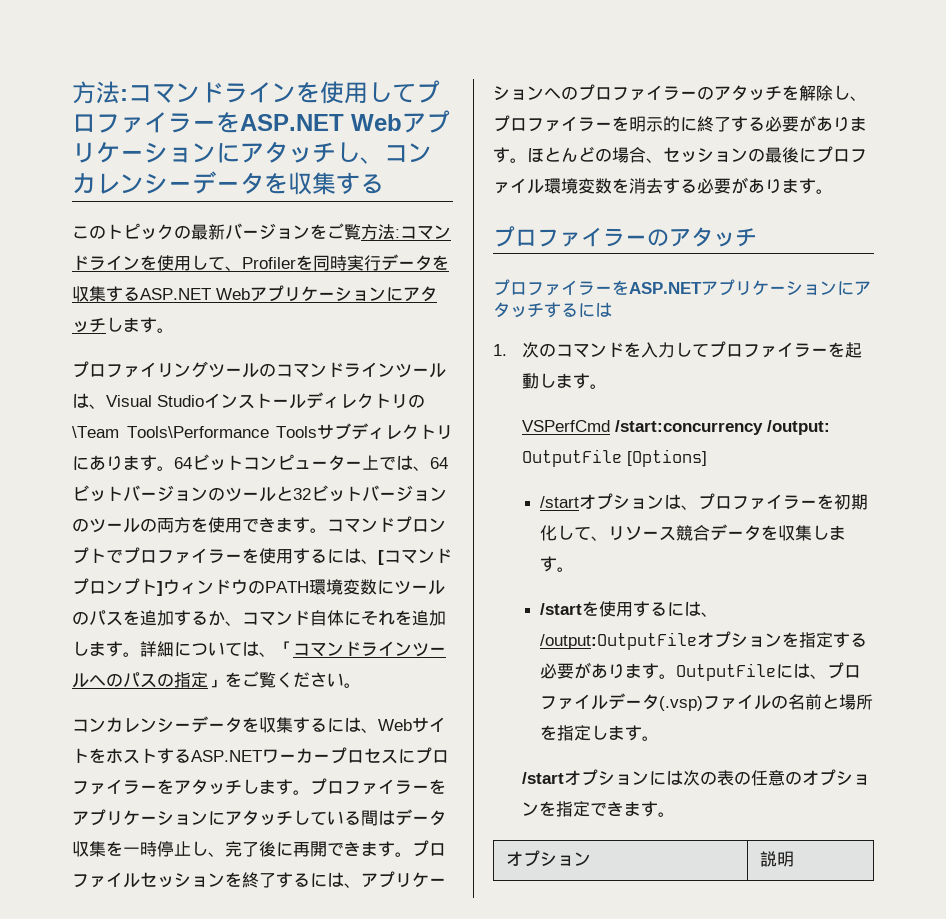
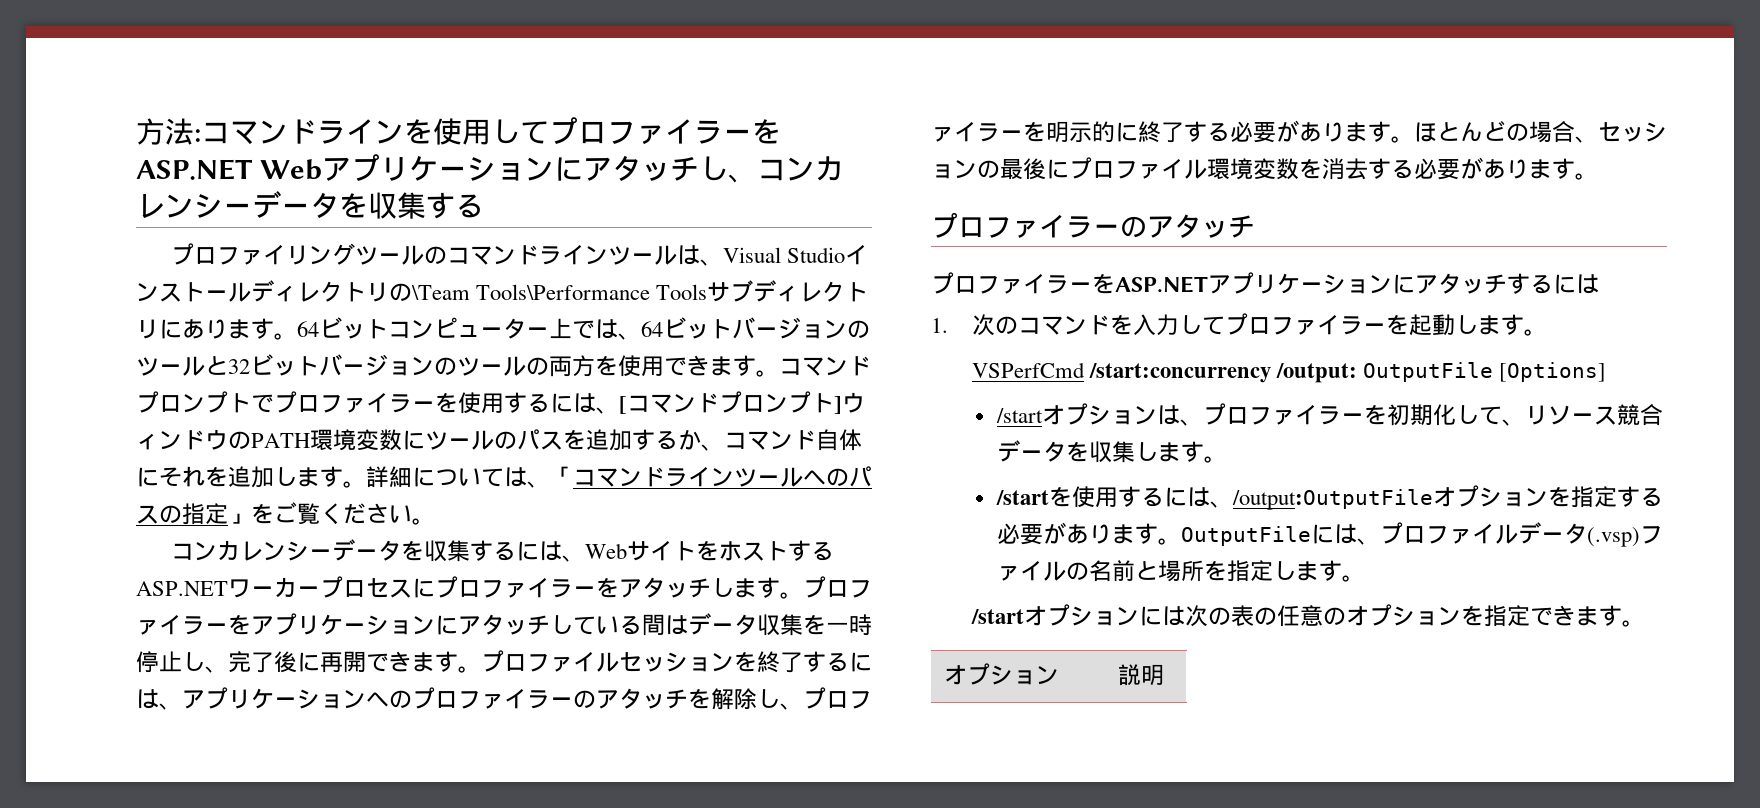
- このトピックの最新バージョンをご覧方法:コマンドラインを使用して、Profilerを同時実行データを収集するASP.NET Webアプリケーションにアタッチします。

